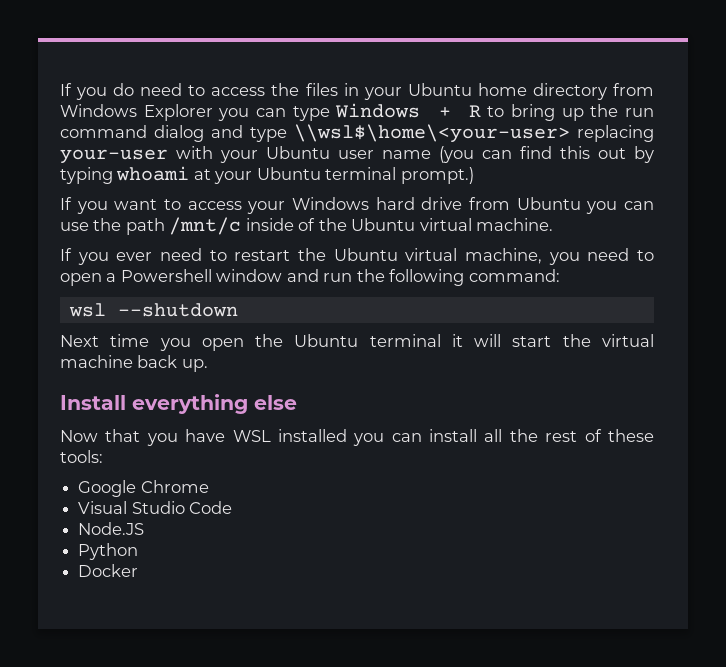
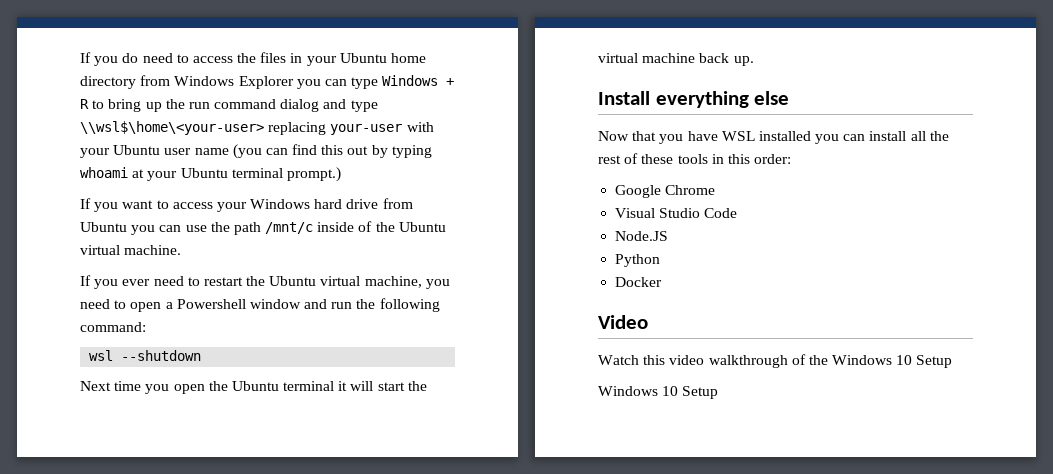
- Now that you have WSL installed you can install all the rest of these tools:
+ Now that you have WSL installed you can install all the rest of these tools in this order:
+ Video
+ Watch this video walkthrough of the Windows 10 Setup
+ Windows 10 Setup

